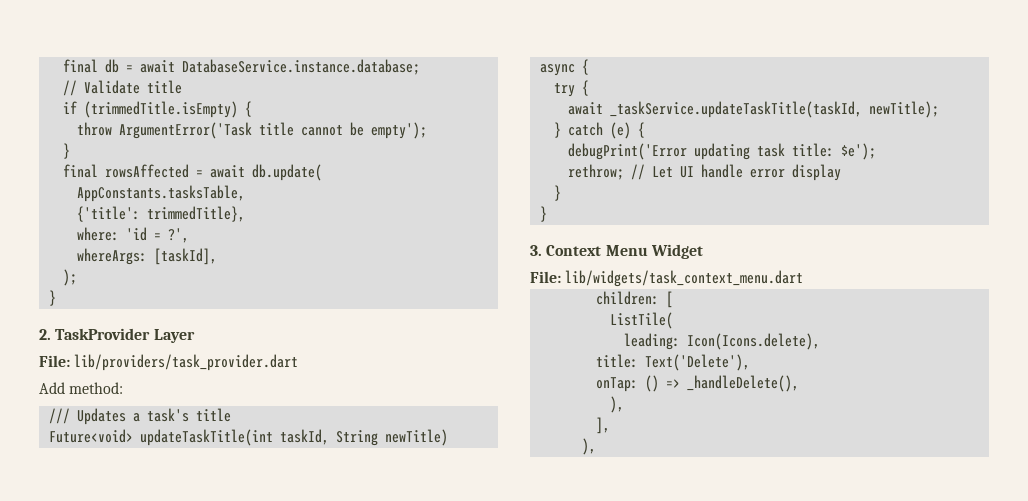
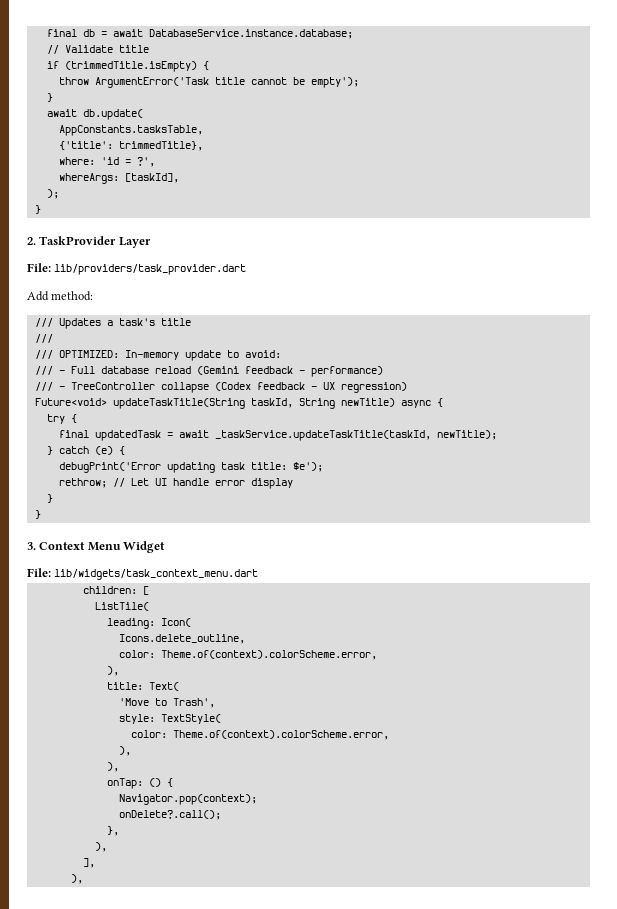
- final rowsAffected = await db.update(
+ await db.update(
  /// Updates a task's title
+ ///
+ /// OPTIMIZED: In-memory update to avoid:
+ /// - Full database reload (Gemini feedback - performance)
+ /// - TreeController collapse (Codex feedback - UX regression)
- Future<void> updateTaskTitle(int taskId, String newTitle) async {
+ Future<void> updateTaskTitle(String taskId, String newTitle) async {
- await _taskService.updateTaskTitle(taskId, newTitle);
+ final updatedTask = await _taskService.updateTaskTitle(taskId, newTitle);
- leading: Icon(Icons.delete),
- title: Text('Delete'),
- onTap: () => _handleDelete(),
+ leading: Icon(
+ Icons.delete_outline,
+ color: Theme.of(context).colorScheme.error,
+ ),
+ title: Text(
+ 'Move to Trash',
+ style: TextStyle(
+ color: Theme.of(context).colorScheme.error,
+ ),
+ ),
+ onTap: () {
+ Navigator.pop(context);
+ onDelete?.call();
+ },

